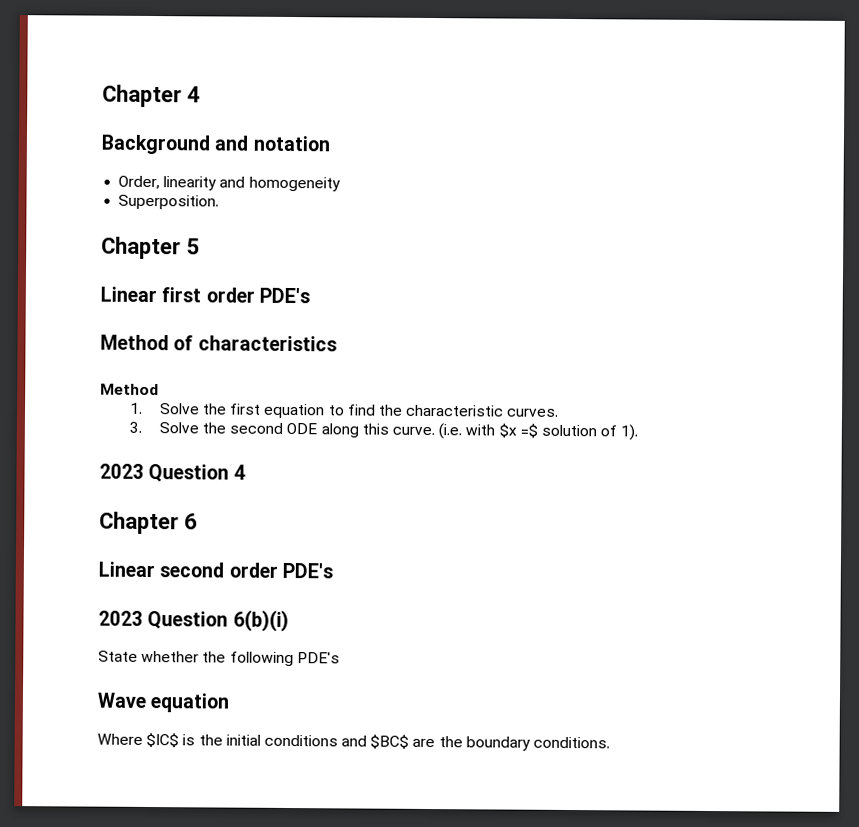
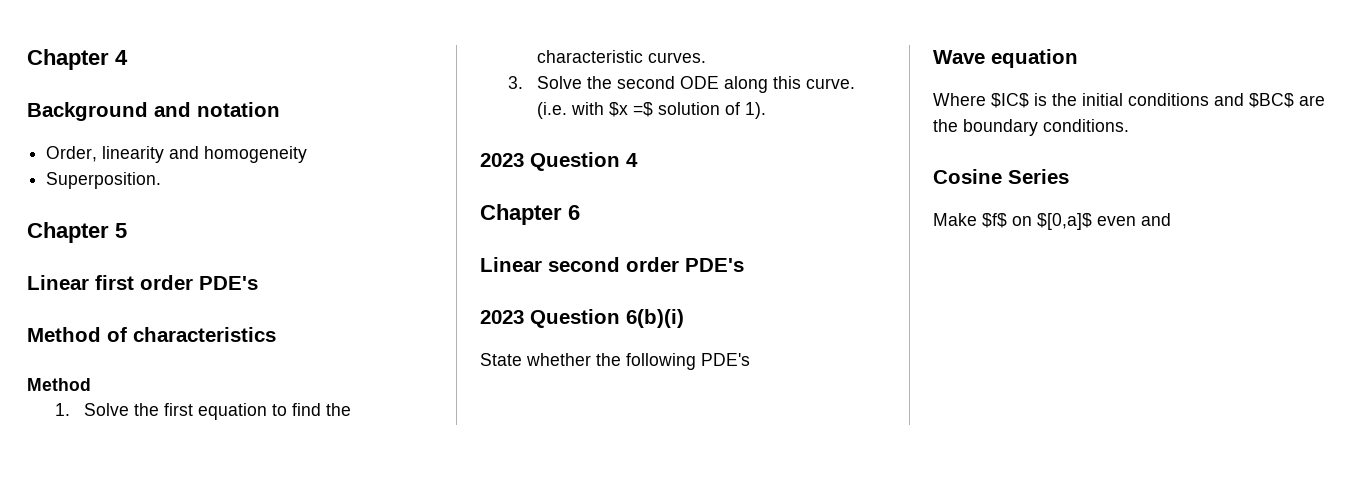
+ Cosine Series
+ Make $f$ on $[0,a]$ even and

